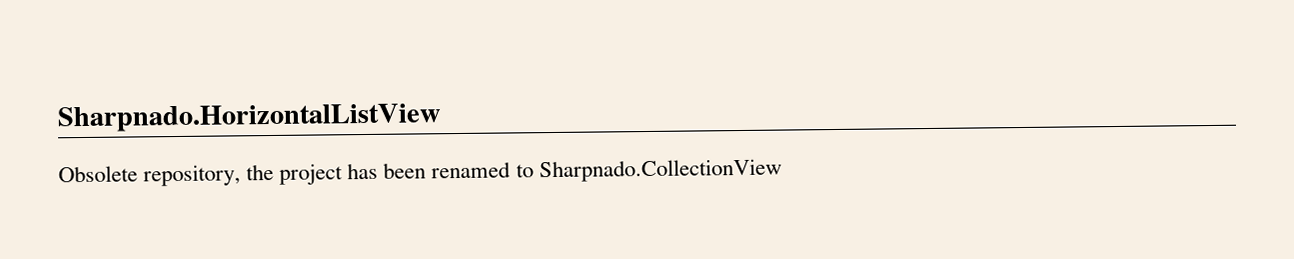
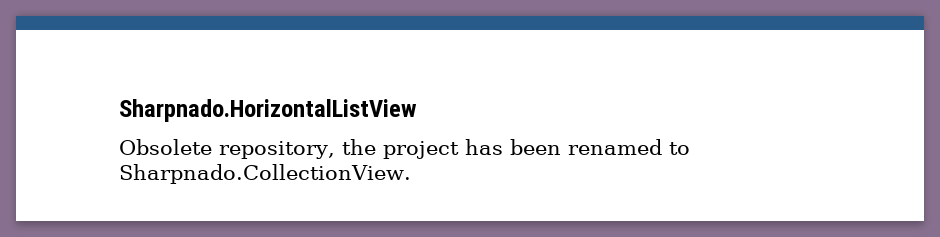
- Obsolete repository, the project has been renamed to Sharpnado.CollectionView
+ Obsolete repository, the project has been renamed to Sharpnado.CollectionView.

